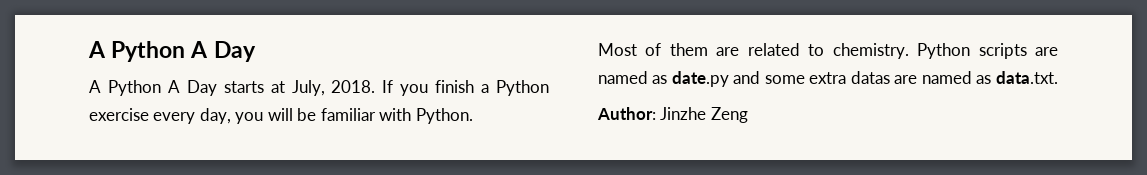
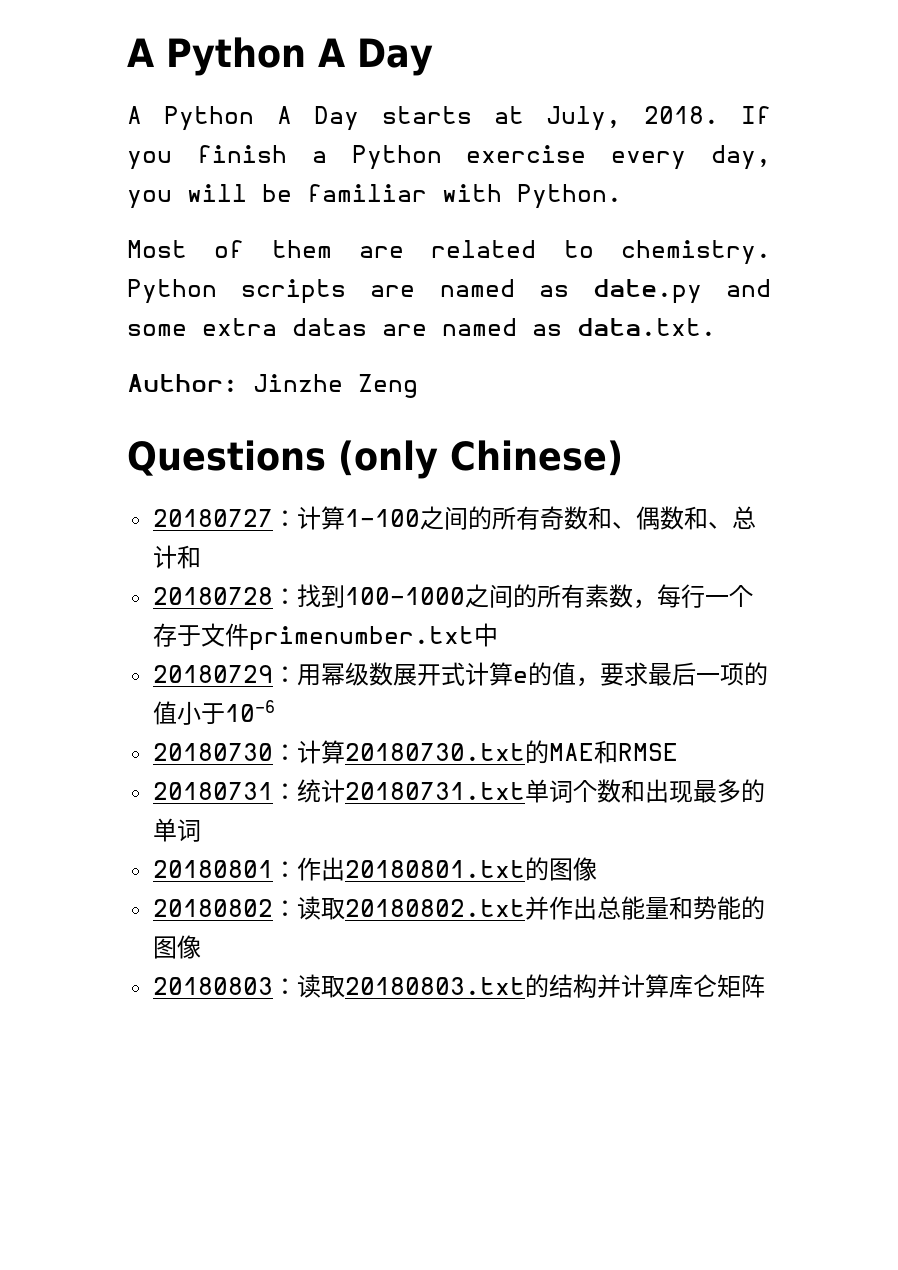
+ Questions (only Chinese)
+ 20180727：计算1-100之间的所有奇数和、偶数和、总计和
+ 20180728：找到100-1000之间的所有素数，每行一个存于文件primenumber.txt中
+ 20180729：用幂级数展开式计算e的值，要求最后一项的值小于10-6
+ 20180730：计算20180730.txt的MAE和RMSE
+ 20180731：统计20180731.txt单词个数和出现最多的单词
+ 20180801：作出20180801.txt的图像
+ 20180802：读取20180802.txt并作出总能量和势能的图像
+ 20180803：读取20180803.txt的结构并计算库仑矩阵

